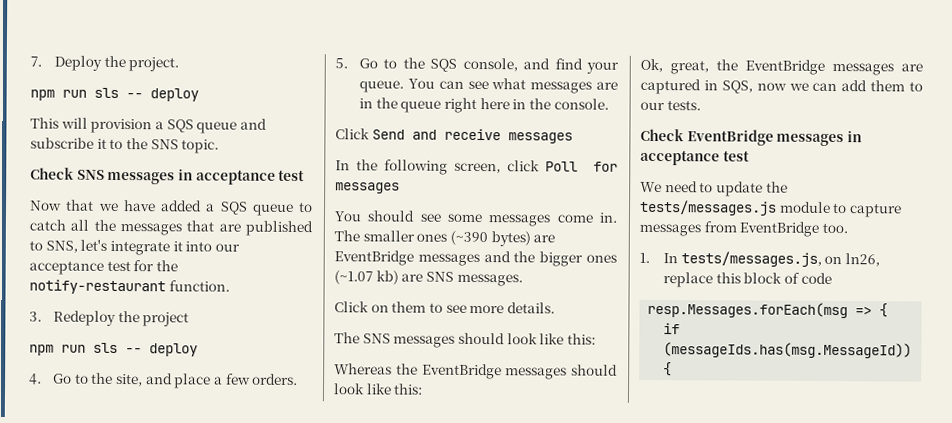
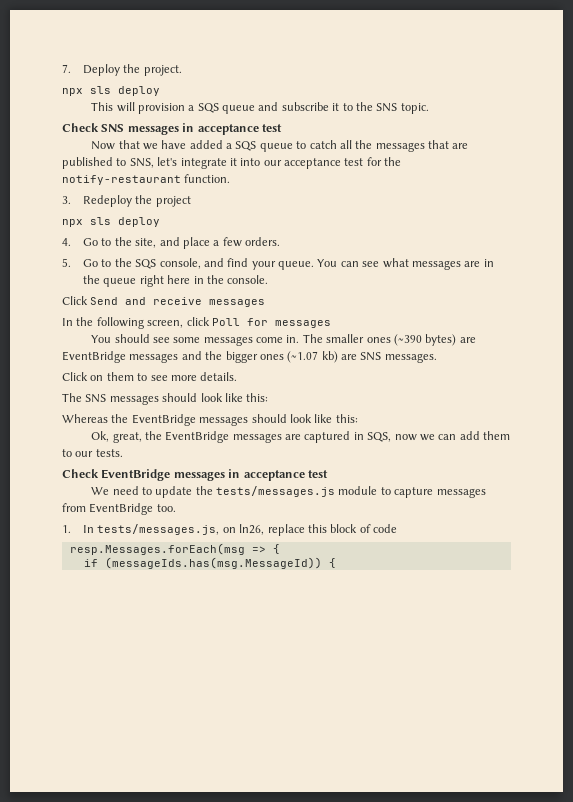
  7. Deploy the project.
- npm run sls -- deploy
+ npx sls deploy
  3. Redeploy the project
- npm run sls -- deploy
+ npx sls deploy

